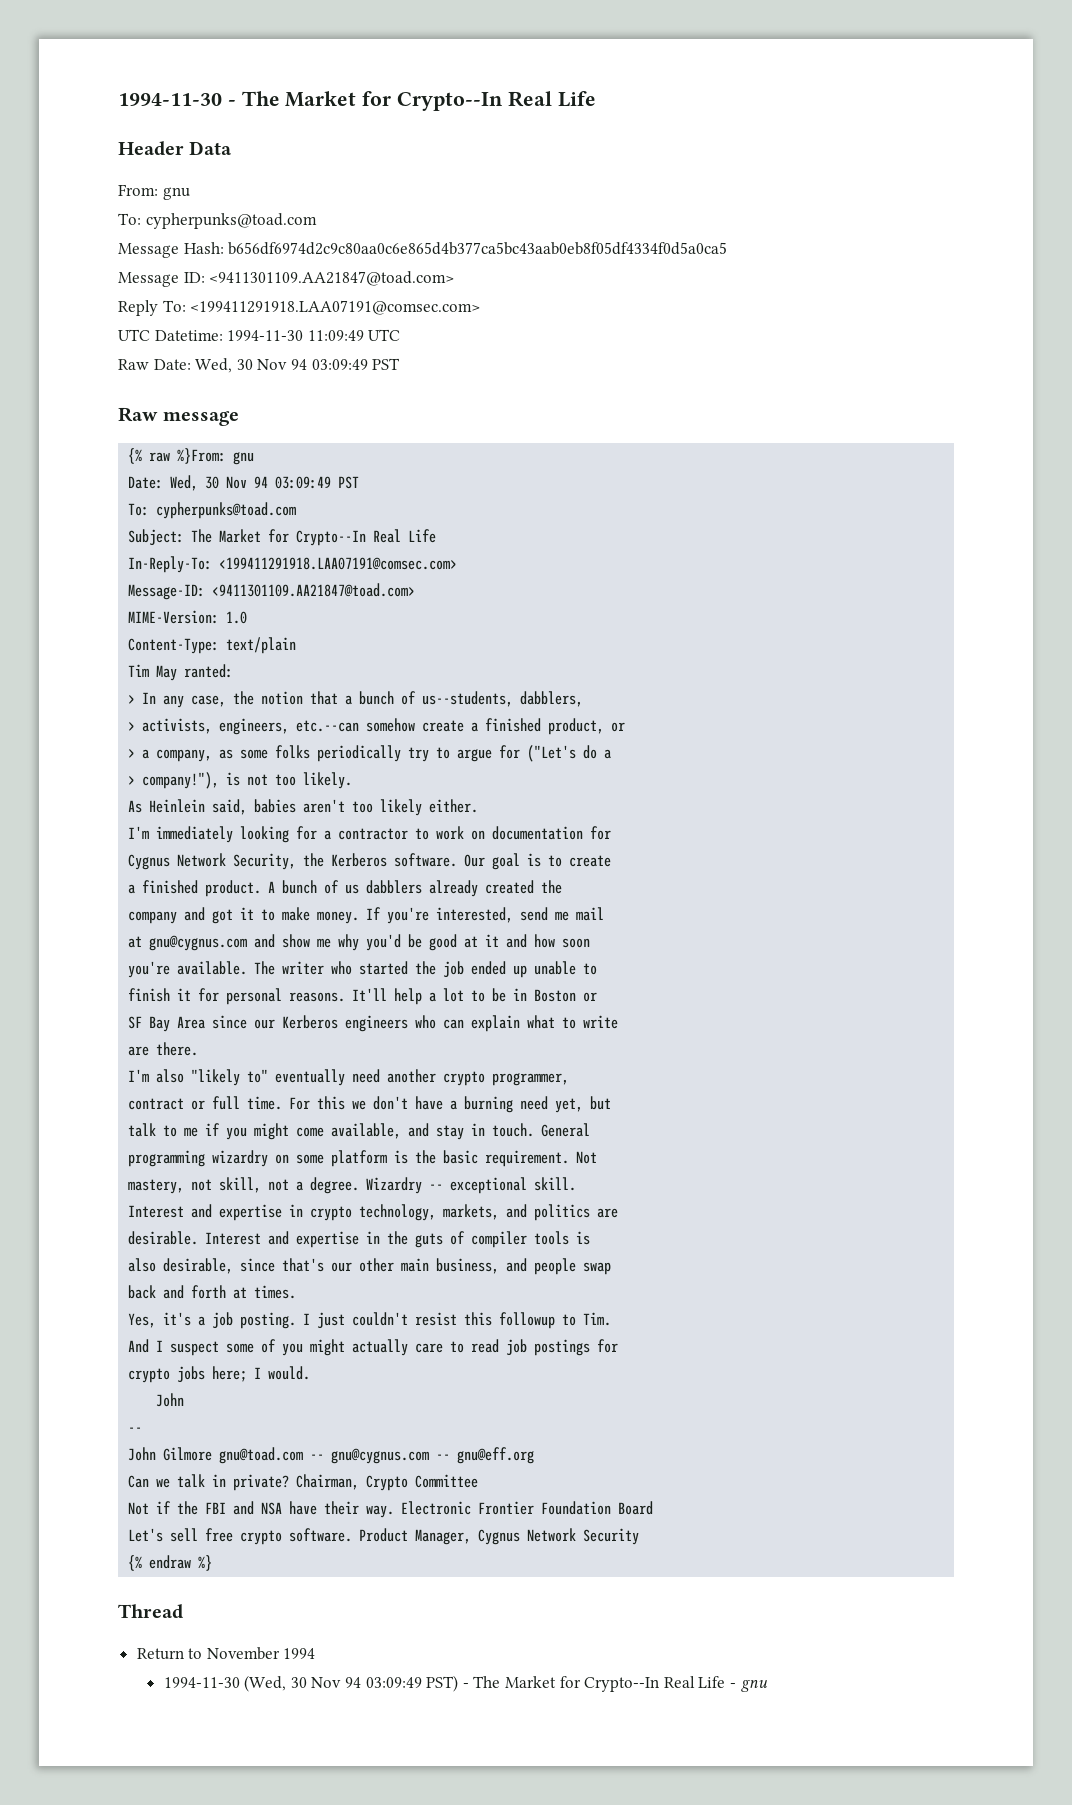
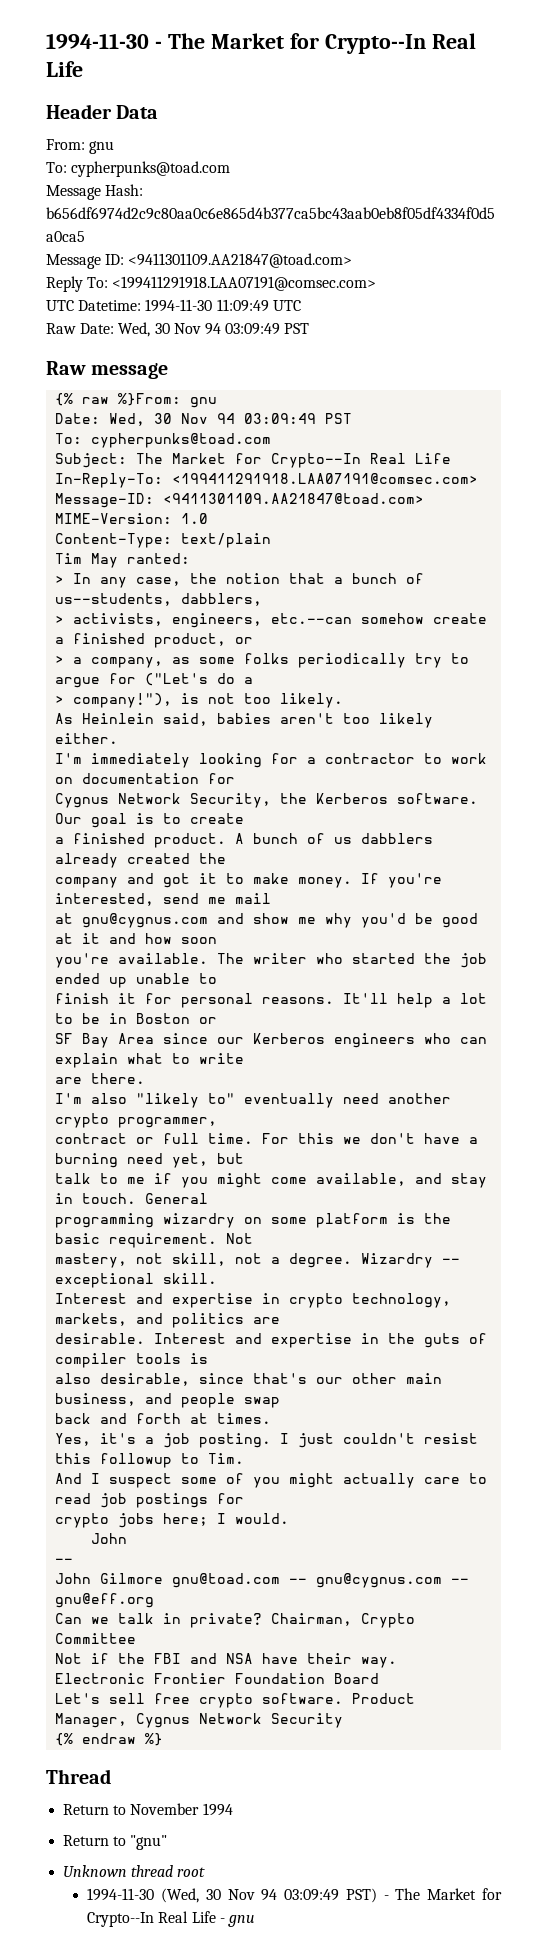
+ Return to "gnu"
+ Unknown thread root

